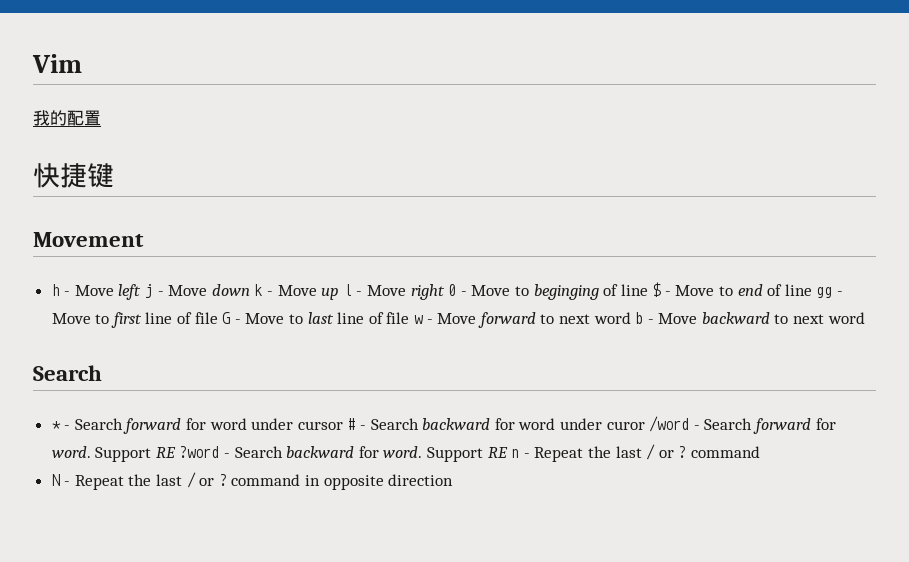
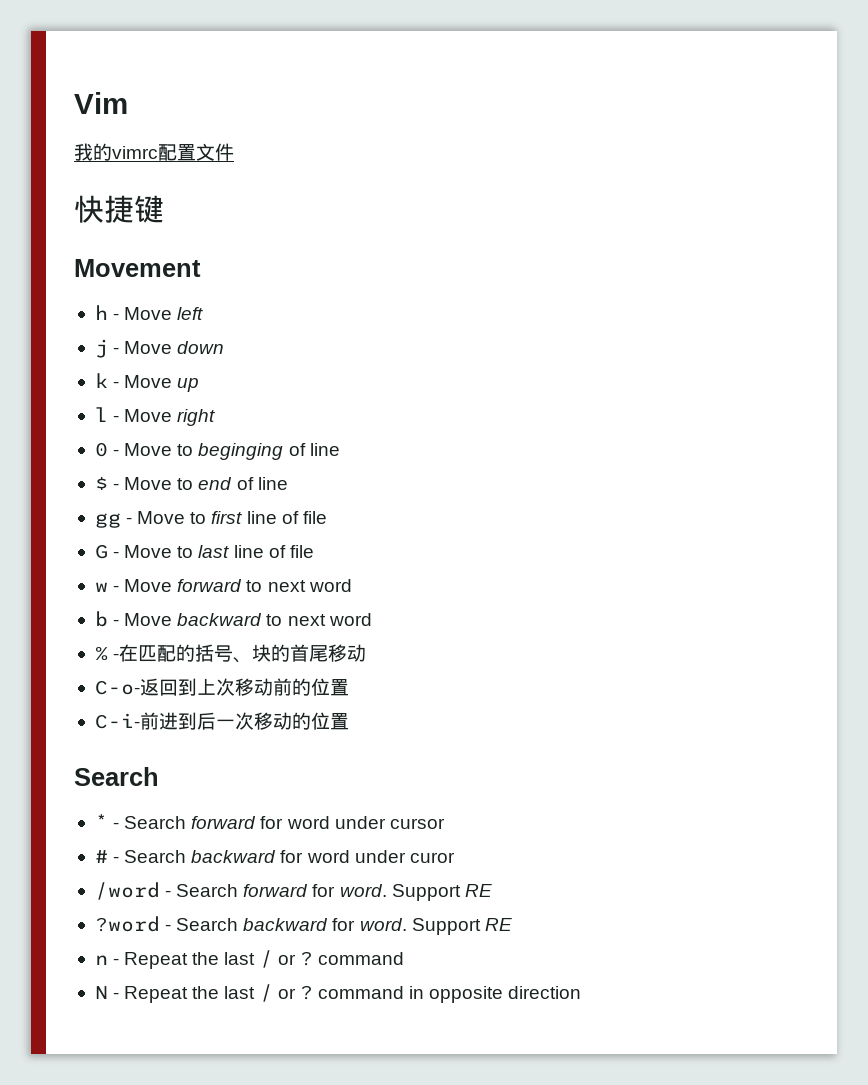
- 我的配置
+ 我的vimrc配置文件
- h - Move left j - Move down k - Move up l - Move right 0 - Move to beginging of line $ - Move to end of line gg - Move to first line of file G - Move to last line of file w - Move forward to next word b - Move backward to next word
+ h - Move left
+ j - Move down
+ k - Move up
+ l - Move right
+ 0 - Move to beginging of line
+ $ - Move to end of line
+ gg - Move to first line of file
+ G - Move to last line of file
+ w - Move forward to next word
+ b - Move backward to next word
+ % -在匹配的括号、块的首尾移动
+ C-o-返回到上次移动前的位置
+ C-i-前进到后一次移动的位置
- * - Search forward for word under cursor # - Search backward for word under curor /word - Search forward for word. Support RE ?word - Search backward for word. Support RE n - Repeat the last / or ? command
+ * - Search forward for word under cursor
+ # - Search backward for word under curor
+ /word - Search forward for word. Support RE
+ ?word - Search backward for word. Support RE
+ n - Repeat the last / or ? command

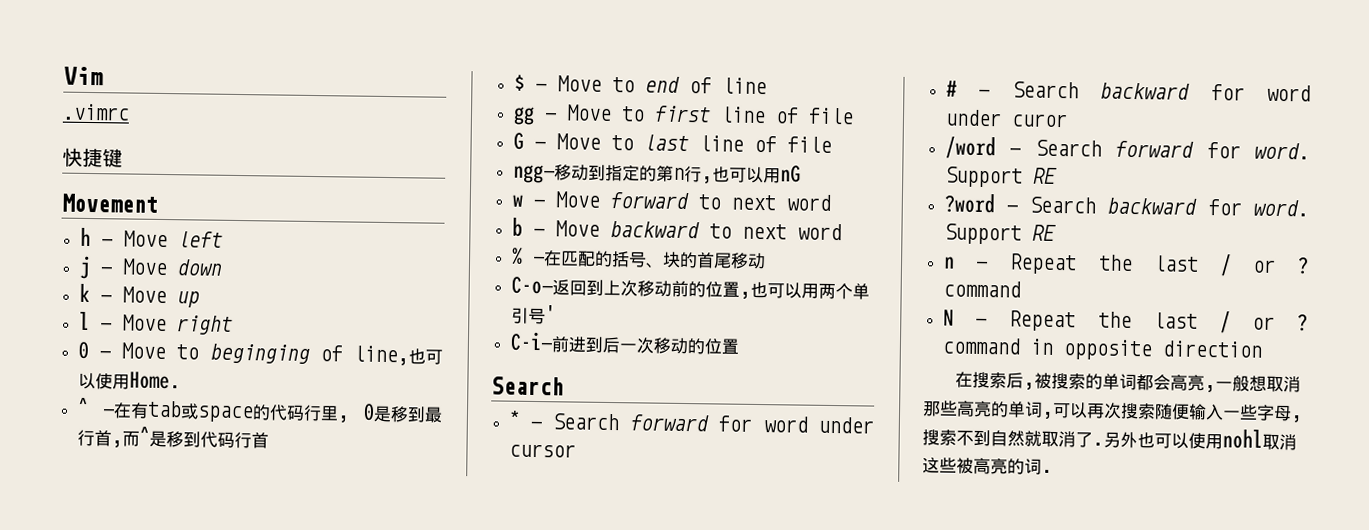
- 我的vimrc配置文件
+ .vimrc
- 0 - Move to beginging of line
+ 0 - Move to beginging of line,也可以使用Home.
+ ^ -在有tab或space的代码行里, 0是移到最行首,而^是移到代码行首
+ ngg-移动到指定的第n行,也可以用nG
- C-o-返回到上次移动前的位置
+ C-o-返回到上次移动前的位置,也可以用两个单引号'
+ 在搜索后,被搜索的单词都会高亮,一般想取消那些高亮的单词,可以再次搜索随便输入一些字母,搜索不到自然就取消了.另外也可以使用nohl取消这些被高亮的词.

